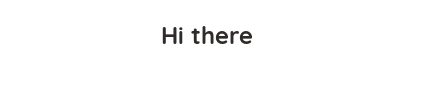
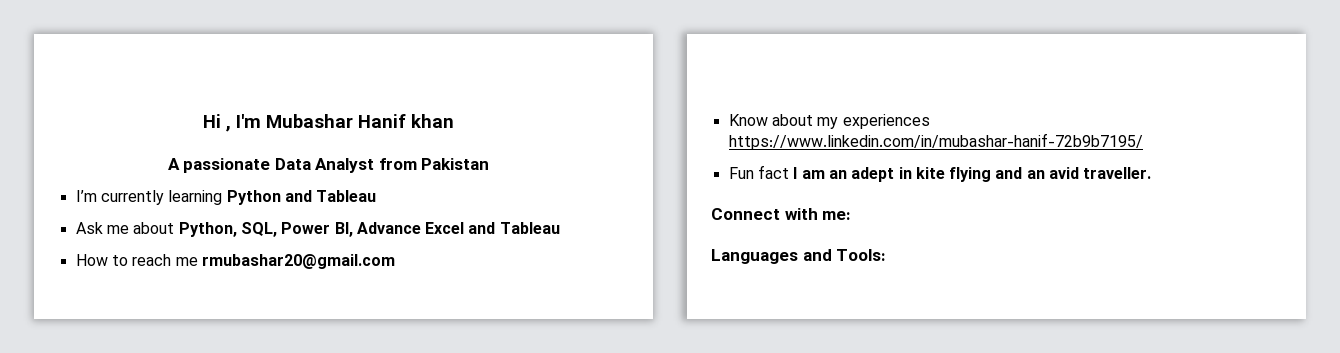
- Hi there
+ Hi , I'm Mubashar Hanif khan
+ A passionate Data Analyst from Pakistan
+ I’m currently learning Python and Tableau
+ Ask me about Python, SQL, Power BI, Advance Excel and Tableau
+ How to reach me rmubashar20@gmail.com
+ Know about my experiences https://www.linkedin.com/in/mubashar-hanif-72b9b7195/
+ Fun fact I am an adept in kite flying and an avid traveller.
+ Connect with me:
+ Languages and Tools:

